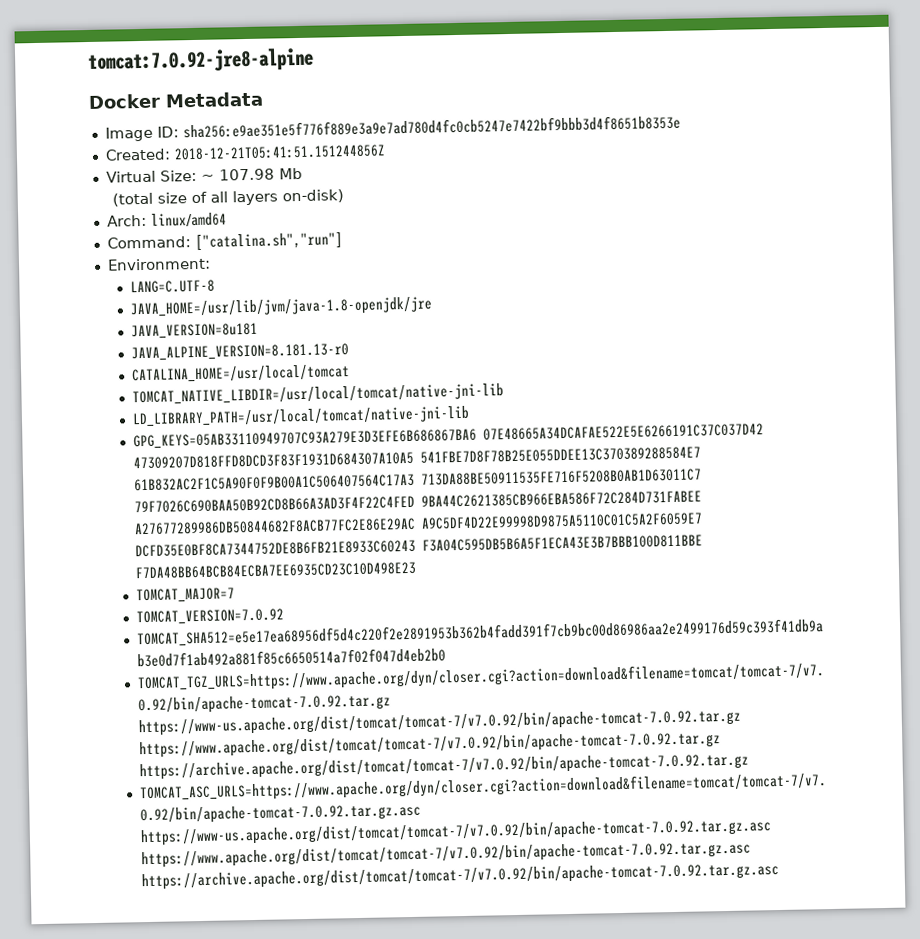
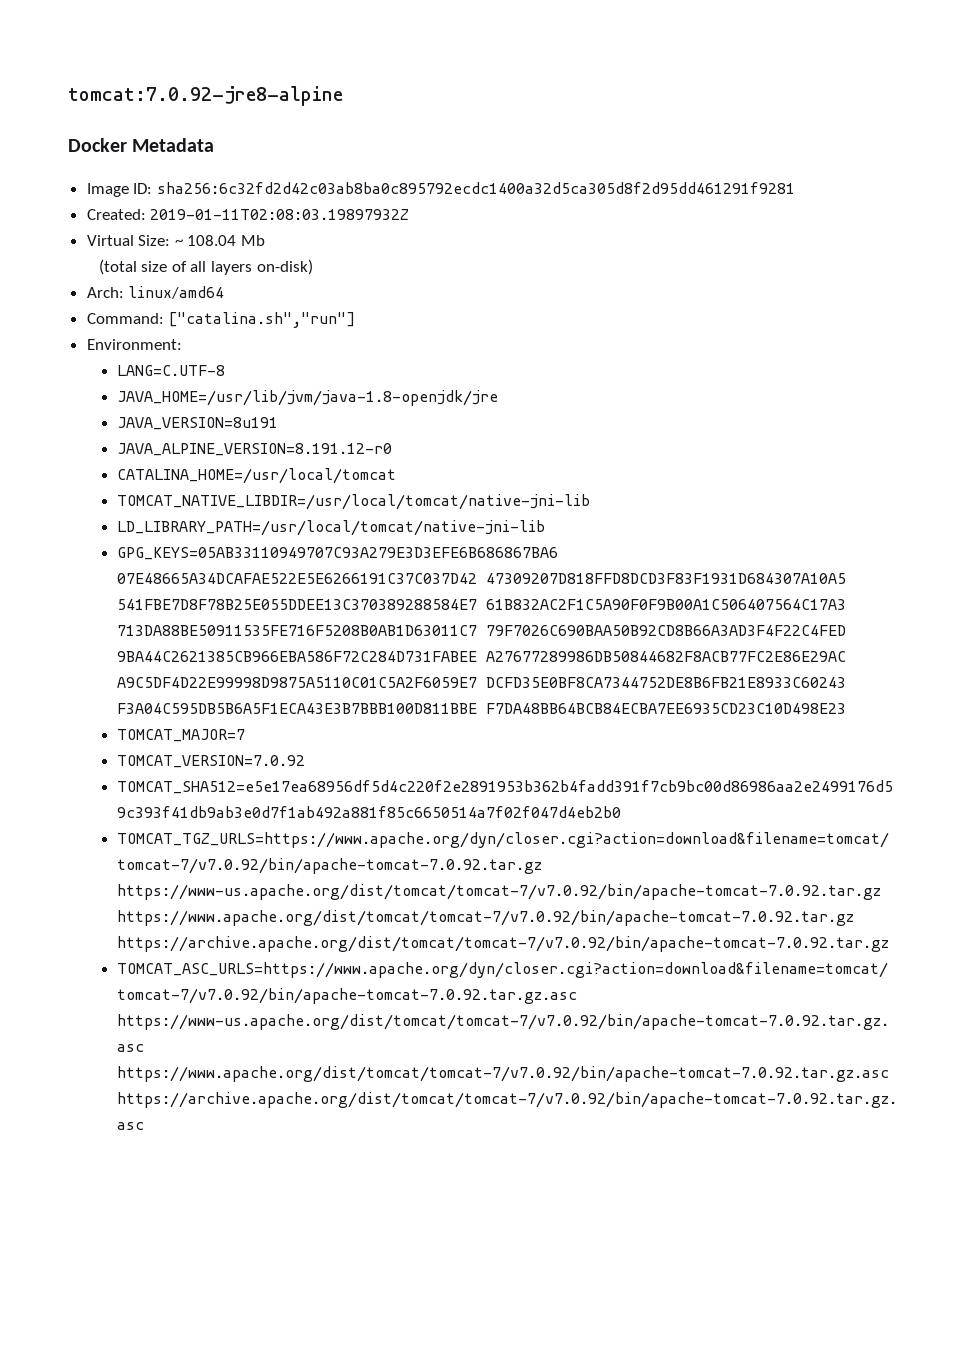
- Image ID: sha256:e9ae351e5f776f889e3a9e7ad780d4fc0cb5247e7422bf9bbb3d4f8651b8353e
+ Image ID: sha256:6c32fd2d42c03ab8ba0c895792ecdc1400a32d5ca305d8f2d95dd461291f9281
- Created: 2018-12-21T05:41:51.151244856Z
+ Created: 2019-01-11T02:08:03.19897932Z
- Virtual Size: ~ 107.98 Mb
+ Virtual Size: ~ 108.04 Mb
- JAVA_VERSION=8u181
- JAVA_ALPINE_VERSION=8.181.13-r0
+ JAVA_VERSION=8u191
+ JAVA_ALPINE_VERSION=8.191.12-r0

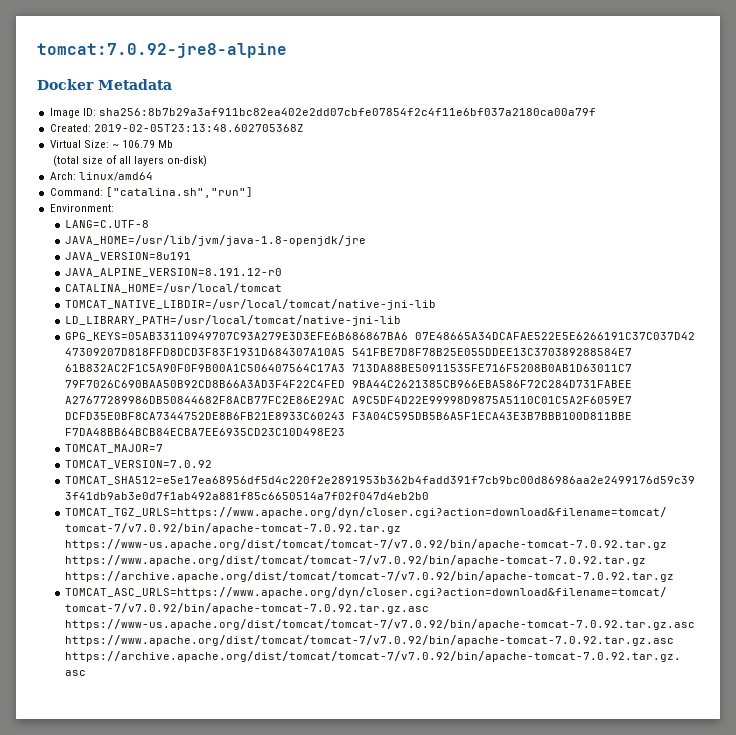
- Image ID: sha256:6c32fd2d42c03ab8ba0c895792ecdc1400a32d5ca305d8f2d95dd461291f9281
+ Image ID: sha256:8b7b29a3af911bc82ea402e2dd07cbfe07854f2c4f11e6bf037a2180ca00a79f
- Created: 2019-01-11T02:08:03.19897932Z
+ Created: 2019-02-05T23:13:48.602705368Z
- Virtual Size: ~ 108.04 Mb
+ Virtual Size: ~ 106.79 Mb

